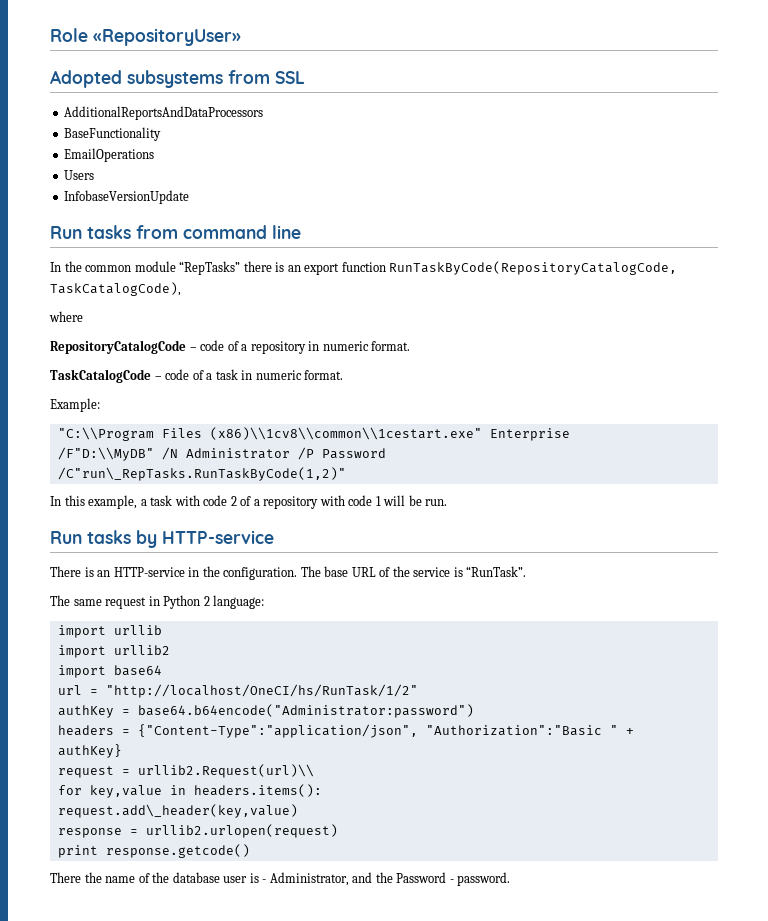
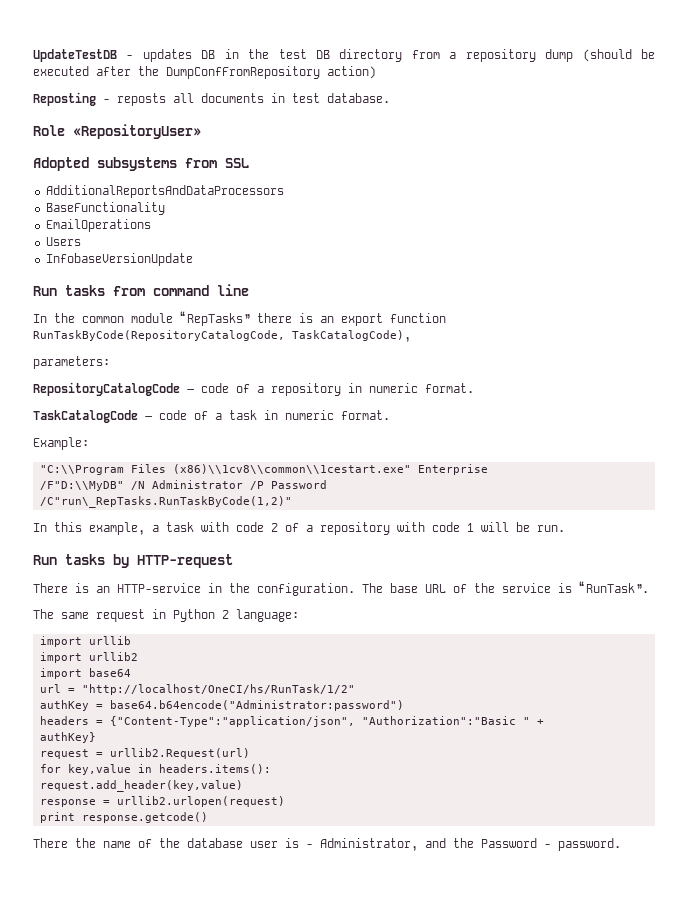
+ UpdateTestDB - updates DB in the test DB directory from a repository dump (should be executed after the DumpConfFromRepository action)
+ Reposting - reposts all documents in test database.
- where
+ parameters:
- Run tasks by HTTP-service
+ Run tasks by HTTP-request
- request = urllib2.Request(url)\\
+ request = urllib2.Request(url)
- request.add\_header(key,value)
+ request.add_header(key,value)

